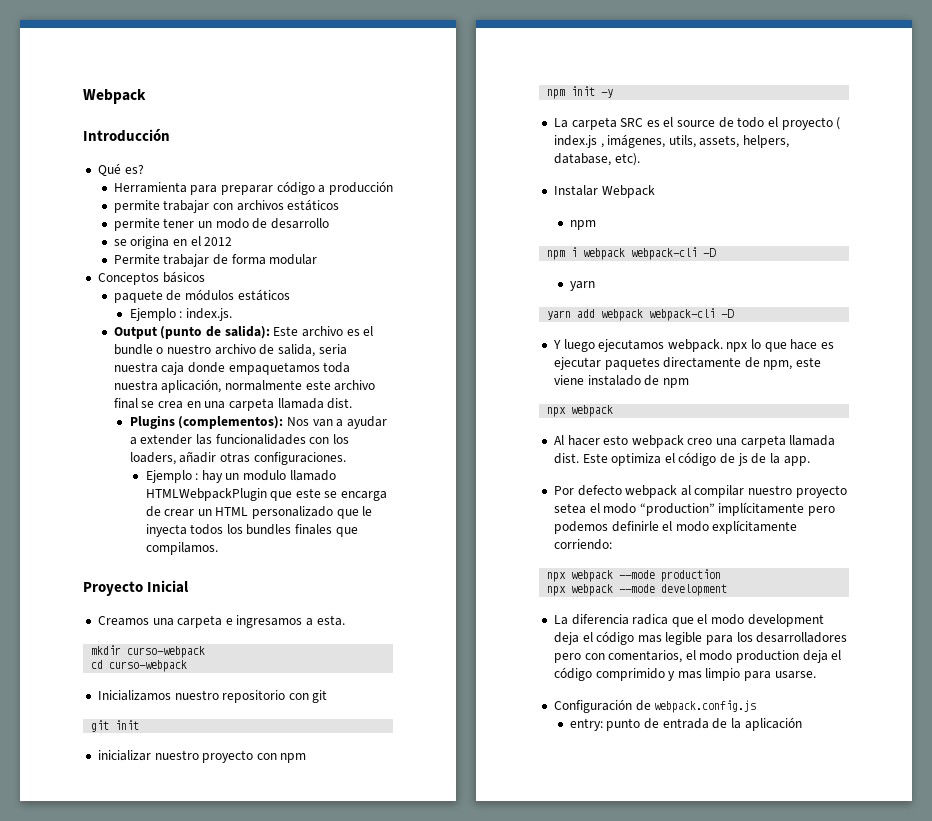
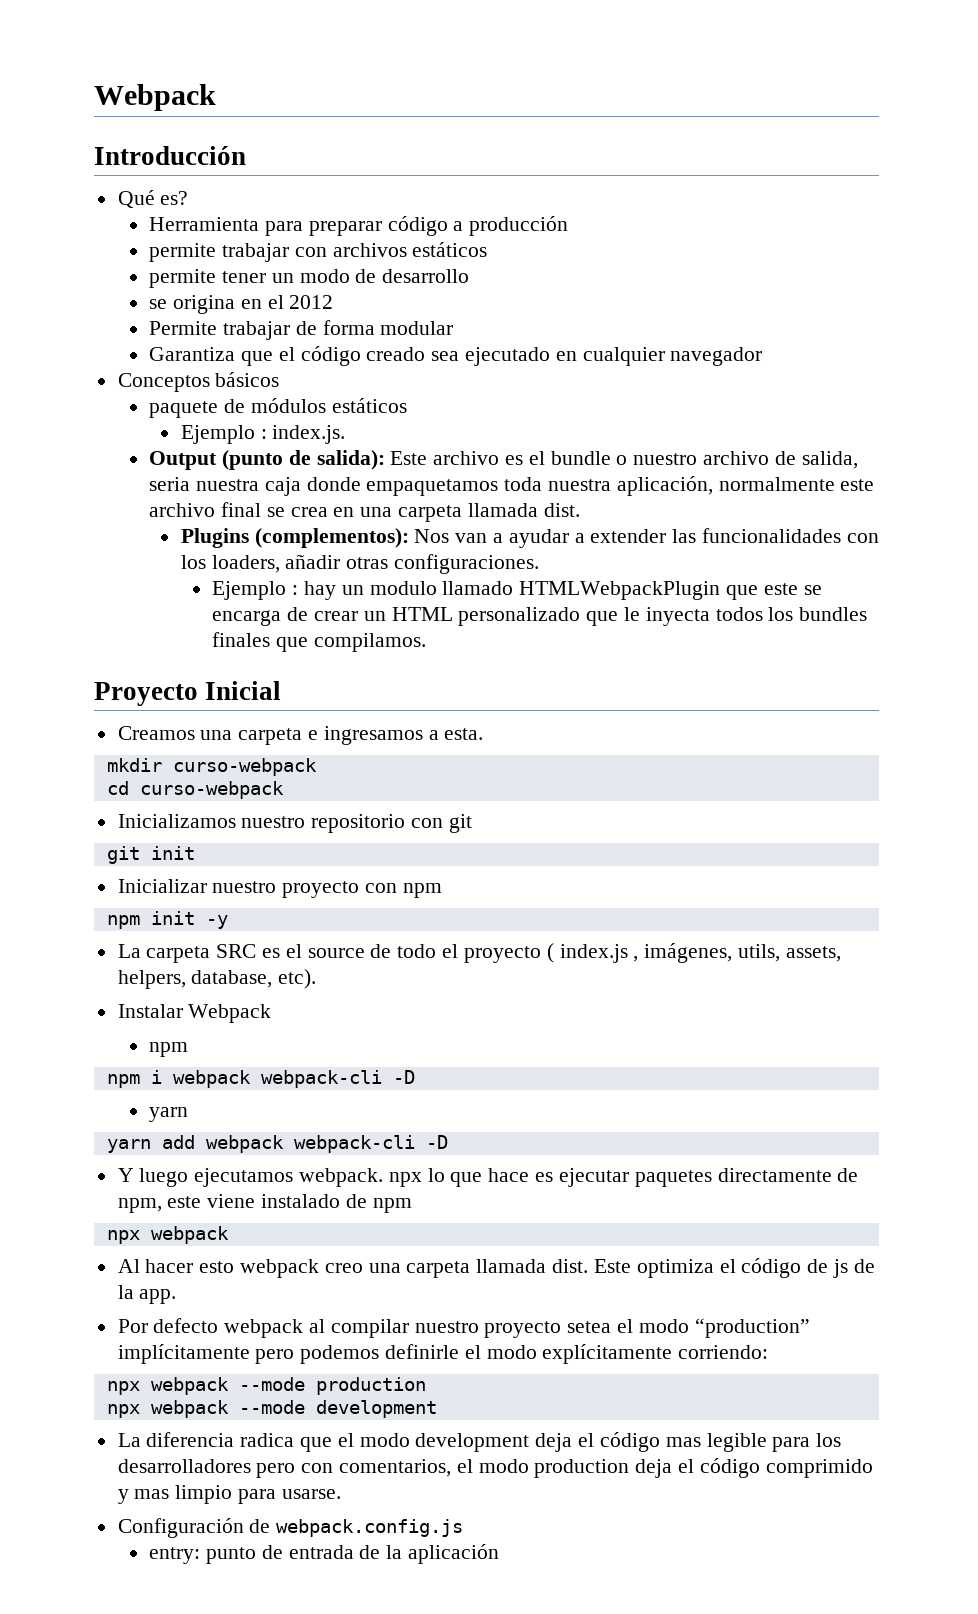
+ Garantiza que el código creado sea ejecutado en cualquier navegador
- inicializar nuestro proyecto con npm
+ Inicializar nuestro proyecto con npm

